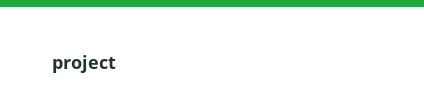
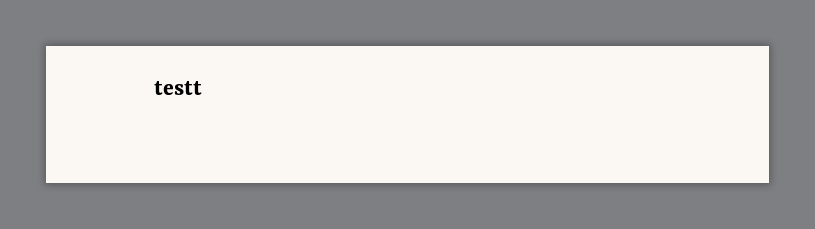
- project
+ testt

